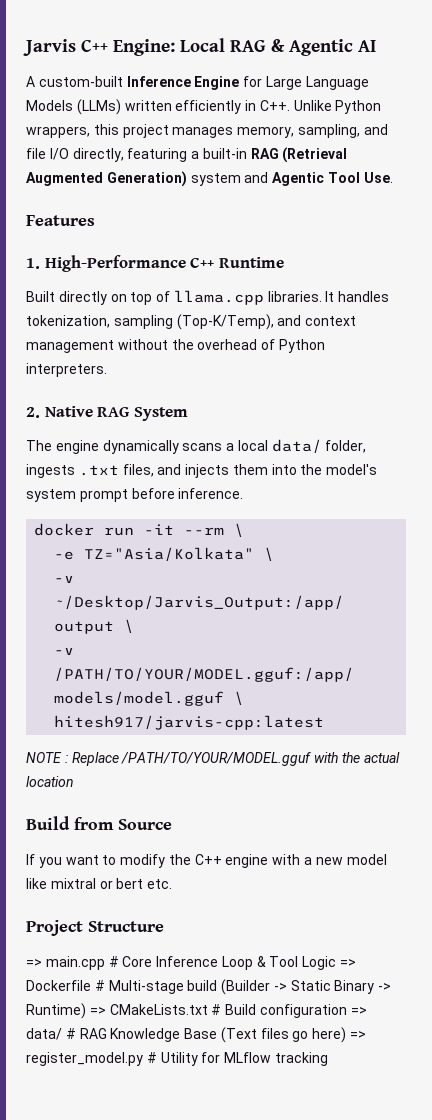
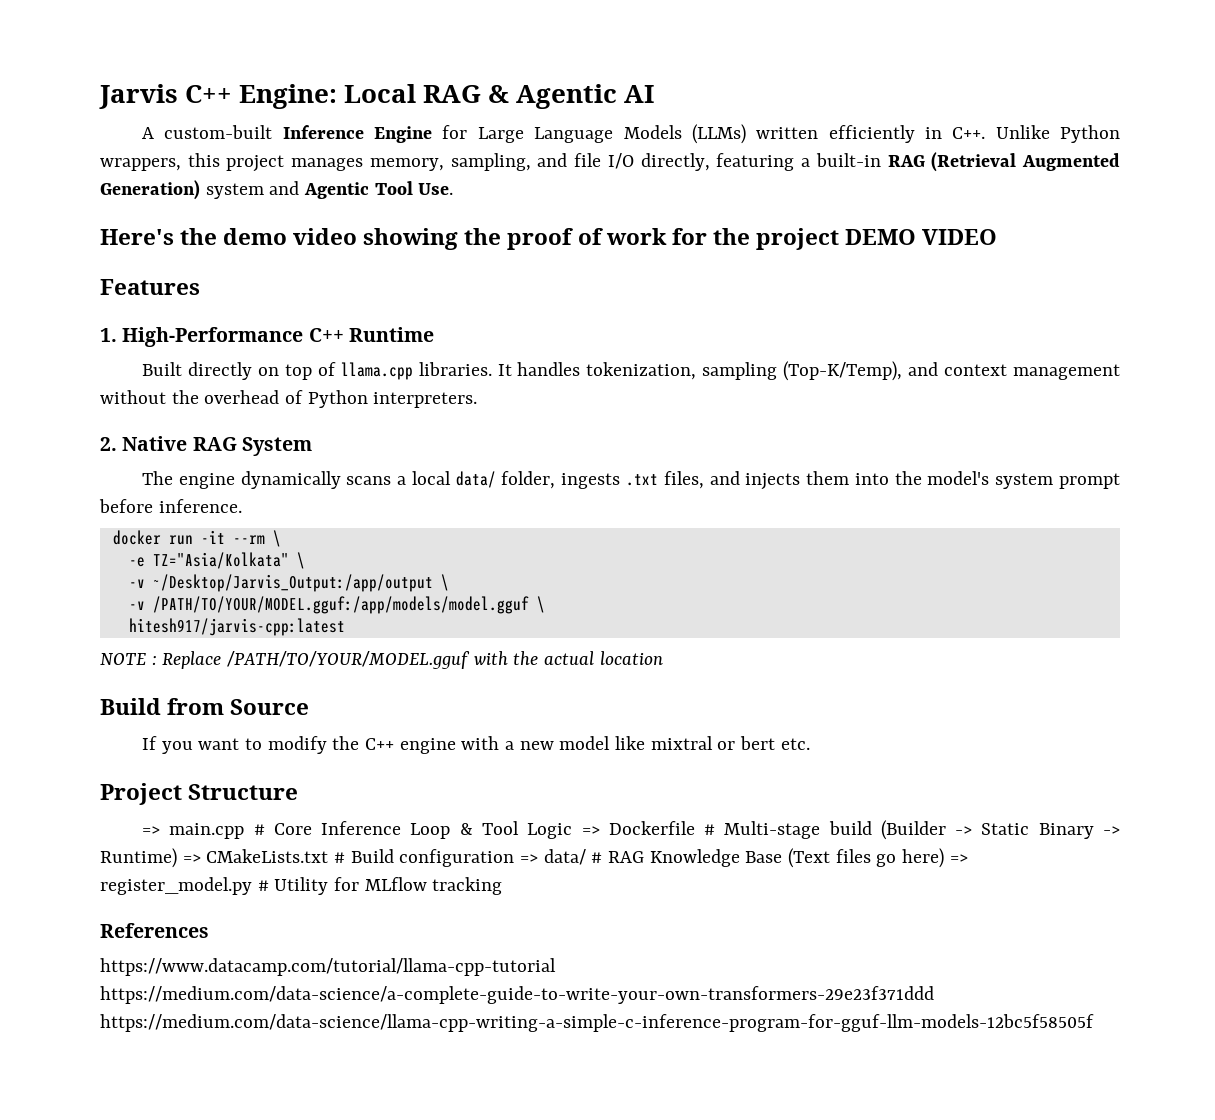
+ Here's the demo video showing the proof of work for the project DEMO VIDEO
+ References
+ https://www.datacamp.com/tutorial/llama-cpp-tutorial https://medium.com/data-science/a-complete-guide-to-write-your-own-transformers-29e23f371ddd https://medium.com/data-science/llama-cpp-writing-a-simple-c-inference-program-for-gguf-llm-models-12bc5f58505f

